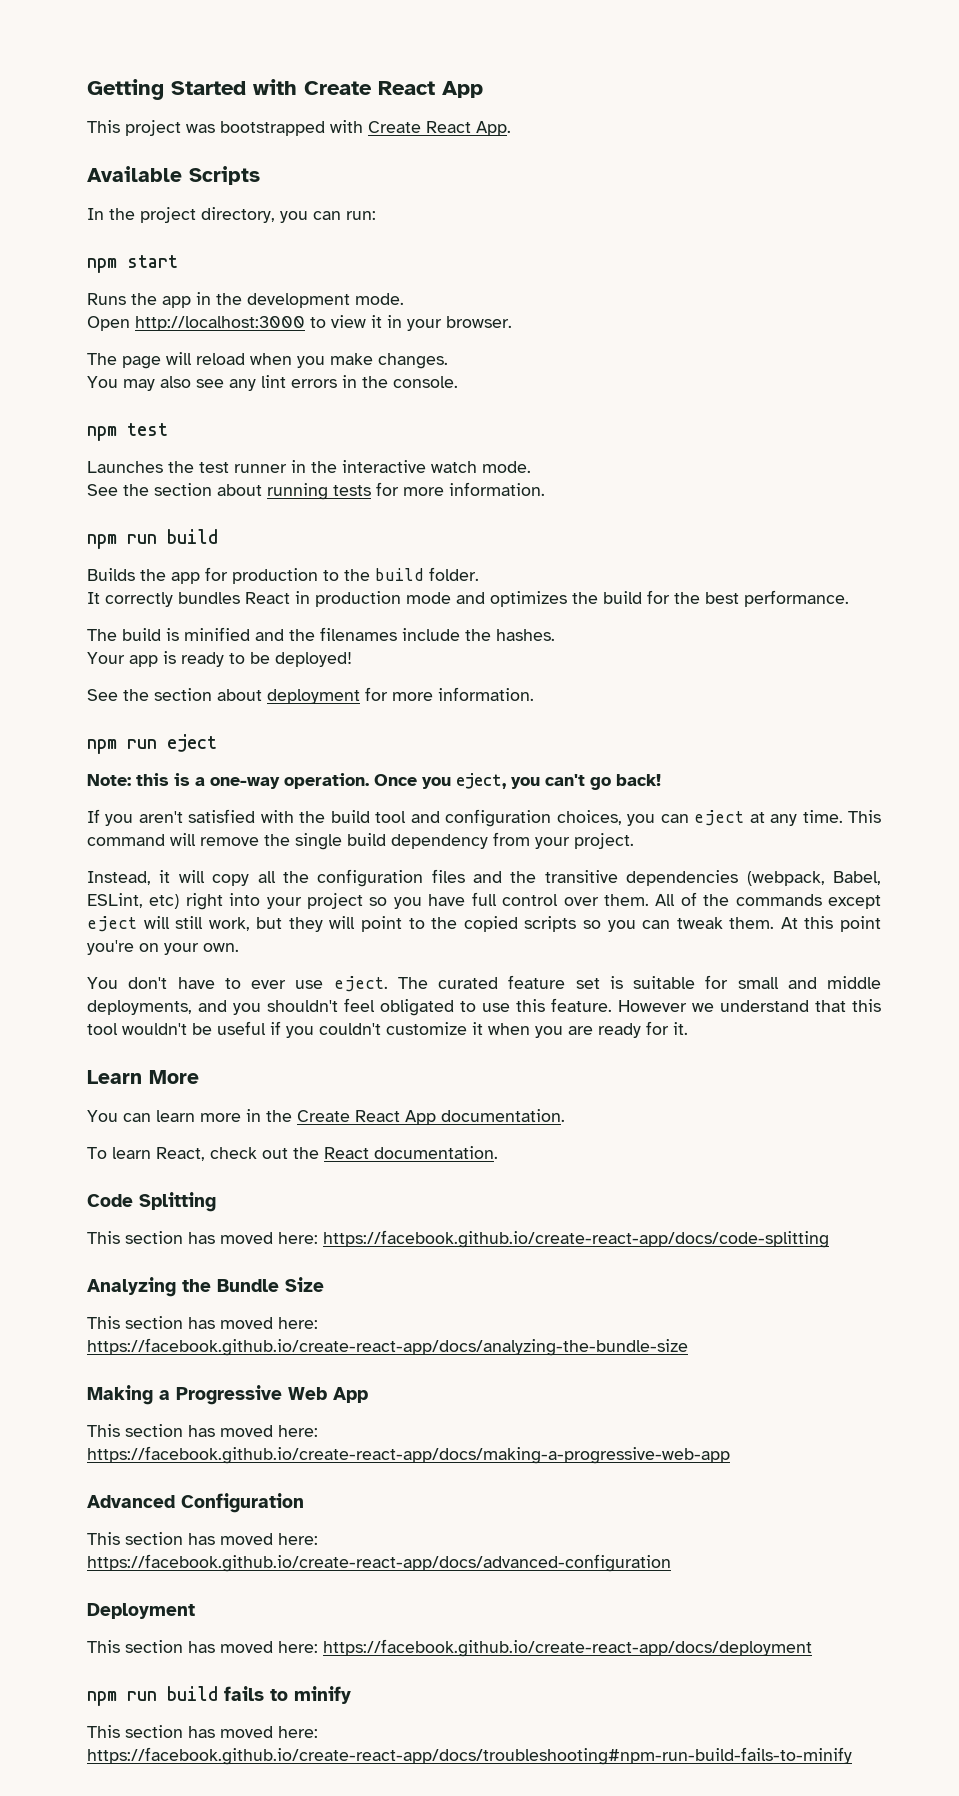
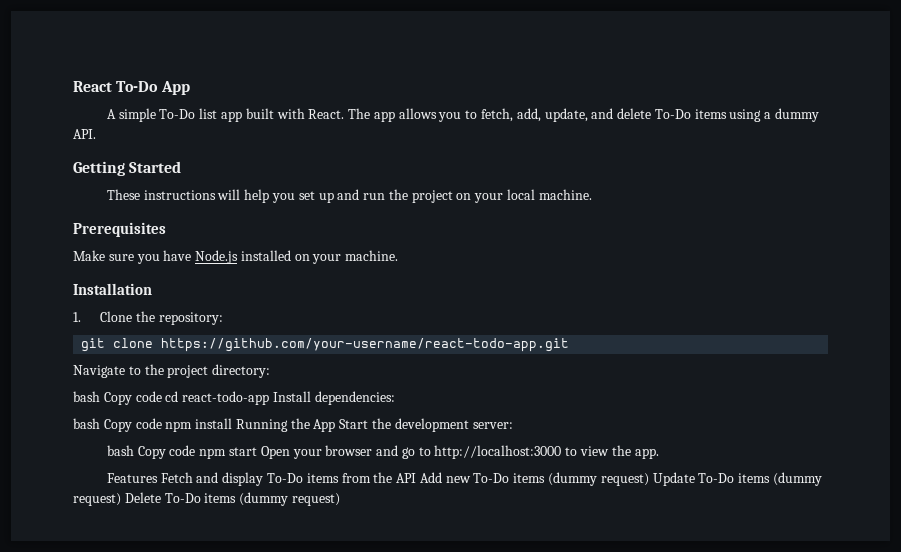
- Getting Started with Create React App
- This project was bootstrapped with Create React App.
- Available Scripts
- In the project directory, you can run:
- npm start
- Runs the app in the development mode.
- Open http://localhost:3000 to view it in your browser.
- The page will reload when you make changes.
- You may also see any lint errors in the console.
- npm test
- Launches the test runner in the interactive watch mode.
- See the section about running tests for more information.
- npm run build
- Builds the app for production to the build folder.
- It correctly bundles React in production mode and optimizes the build for the best performance.
- The build is minified and the filenames include the hashes.
- Your app is ready to be deployed!
- See the section about deployment for more information.
- npm run eject
- Note: this is a one-way operation. Once you eject, you can't go back!
- If you aren't satisfied with the build tool and configuration choices, you can eject at any time. This command will remove the single build dependency from your project.
- Instead, it will copy all the configuration files and the transitive dependencies (webpack, Babel, ESLint, etc) right into your project so you have full control over them. All of the commands except eject will still work, but they will point to the copied scripts so you can tweak them. At this point you're on your own.
- You don't have to ever use eject. The curated feature set is suitable for small and middle deployments, and you shouldn't feel obligated to use this feature. However we understand that this tool wouldn't be useful if you couldn't customize it when you are ready for it.
- Learn More
- You can learn more in the Create React App documentation.
- To learn React, check out the React documentation.
- Code Splitting
- This section has moved here: https://facebook.github.io/create-react-app/docs/code-splitting
- Analyzing the Bundle Size
- This section has moved here: https://facebook.github.io/create-react-app/docs/analyzing-the-bundle-size
- Making a Progressive Web App
- This section has moved here: https://facebook.github.io/create-react-app/docs/making-a-progressive-web-app
- Advanced Configuration
- This section has moved here: https://facebook.github.io/create-react-app/docs/advanced-configuration
- Deployment
- This section has moved here: https://facebook.github.io/create-react-app/docs/deployment
- npm run build fails to minify
- This section has moved here: https://facebook.github.io/create-react-app/docs/troubleshooting#npm-run-build-fails-to-minify
+ React To-Do App
+ A simple To-Do list app built with React. The app allows you to fetch, add, update, and delete To-Do items using a dummy API.
+ Getting Started
+ These instructions will help you set up and run the project on your local machine.
+ Prerequisites
+ Make sure you have Node.js installed on your machine.
+ Installation
+ 1. Clone the repository:
+ git clone https://github.com/your-username/react-todo-app.git
+ Navigate to the project directory:
+ bash Copy code cd react-todo-app Install dependencies:
+ bash Copy code npm install Running the App Start the development server:
+ bash Copy code npm start Open your browser and go to http://localhost:3000 to view the app.
+ Features Fetch and display To-Do items from the API Add new To-Do items (dummy request) Update To-Do items (dummy request) Delete To-Do items (dummy request)

